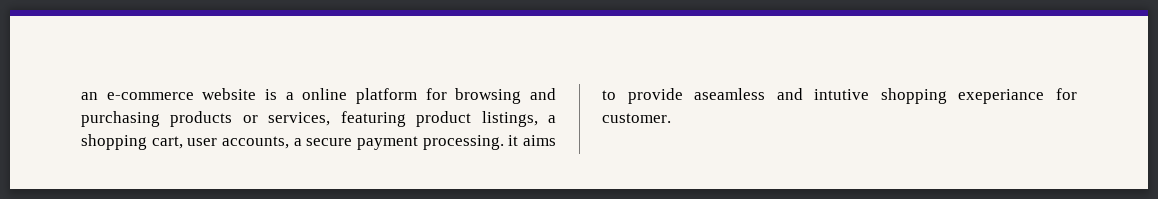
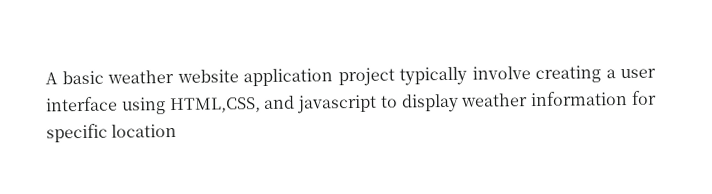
- an e-commerce website is a online platform for browsing and purchasing products or services, featuring product listings, a shopping cart, user accounts, a secure payment processing. it aims to provide aseamless and intutive shopping exeperiance for customer.
+ A basic weather website application project typically involve creating a user interface using HTML,CSS, and javascript to display weather information for specific location

